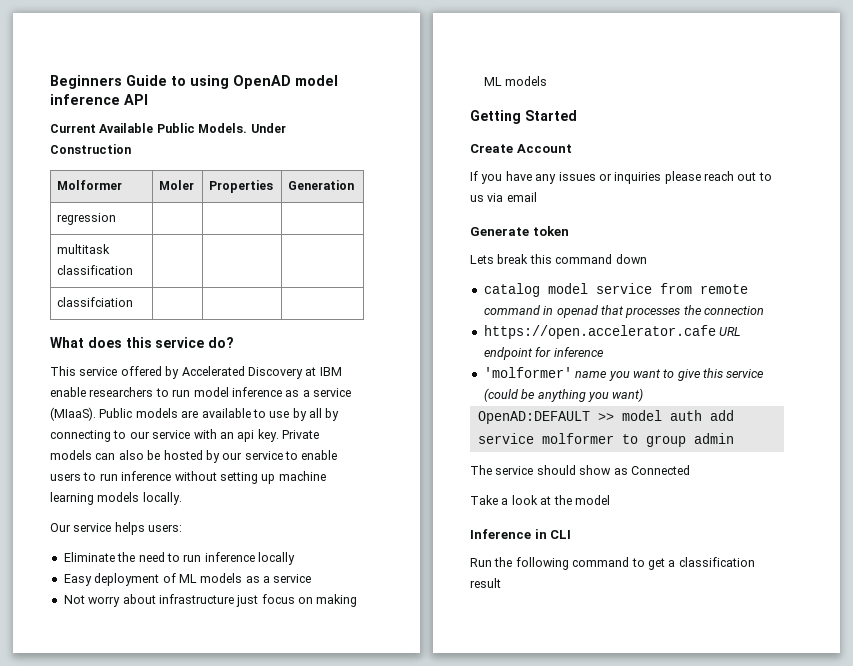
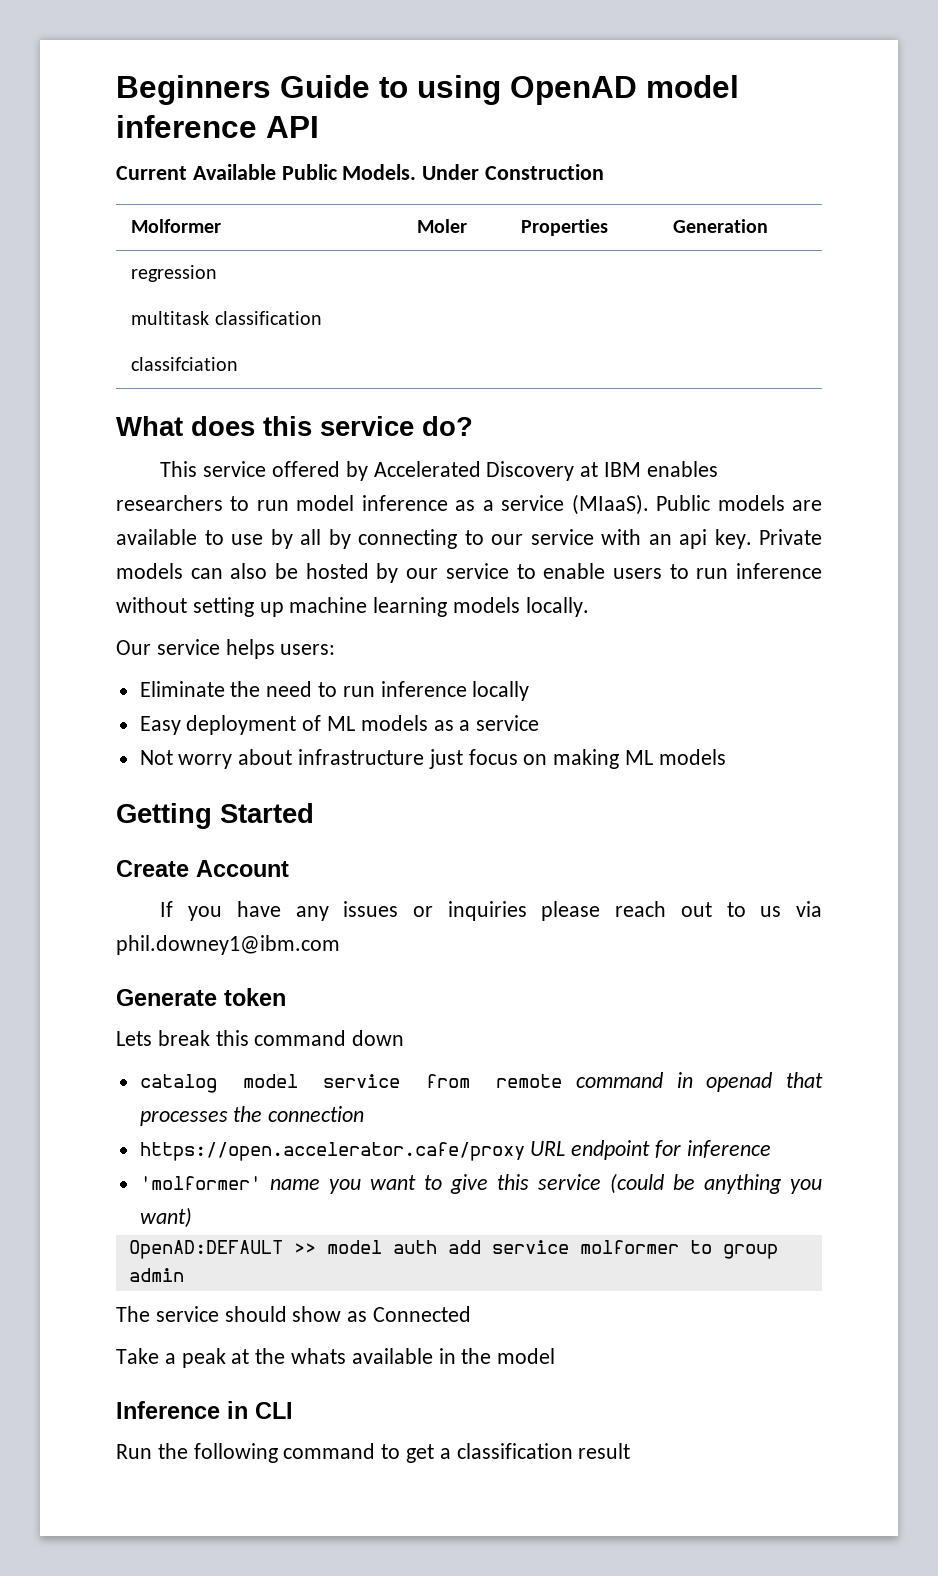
- This service offered by Accelerated Discovery at IBM enable researchers to run model inference as a service (MIaaS).
+ This service offered by Accelerated Discovery at IBM enables researchers to run model inference as a service (MIaaS).
- If you have any issues or inquiries please reach out to us via email
+ If you have any issues or inquiries please reach out to us via phil.downey1@ibm.com
- https://open.accelerator.cafe URL endpoint for inference
+ https://open.accelerator.cafe/proxy URL endpoint for inference
- Take a look at the model
+ Take a peak at the whats available in the model

